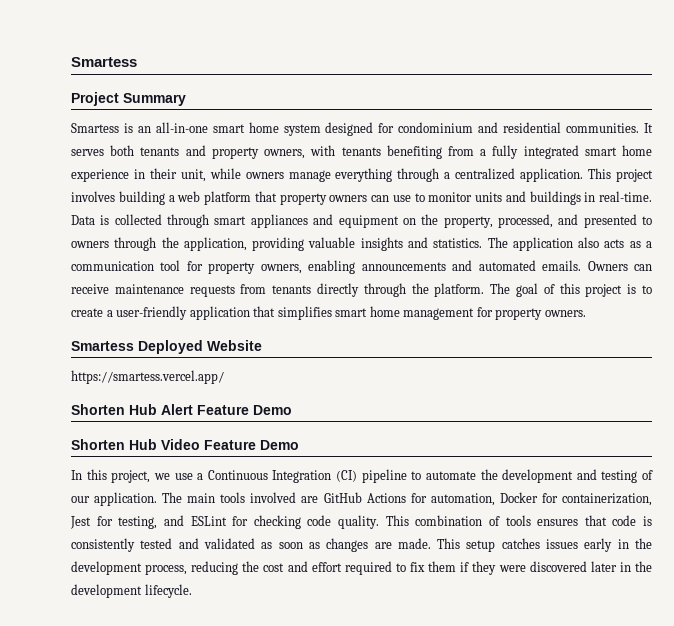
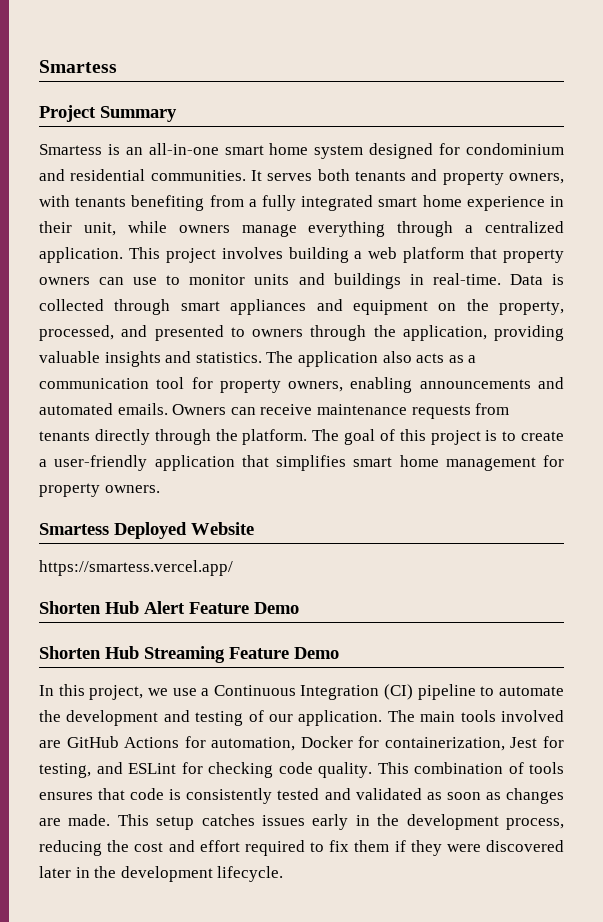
- Shorten Hub Video Feature Demo
+ Shorten Hub Streaming Feature Demo

